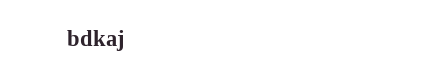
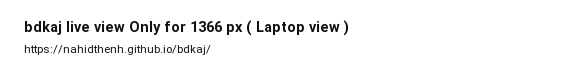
- bdkaj
+ bdkaj live view Only for 1366 px ( Laptop view )
+ https://nahidthenh.github.io/bdkaj/

